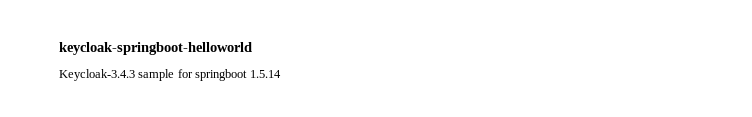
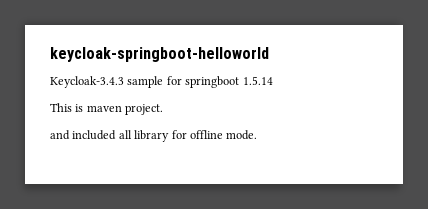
+ This is maven project.
+ and included all library for offline mode.

